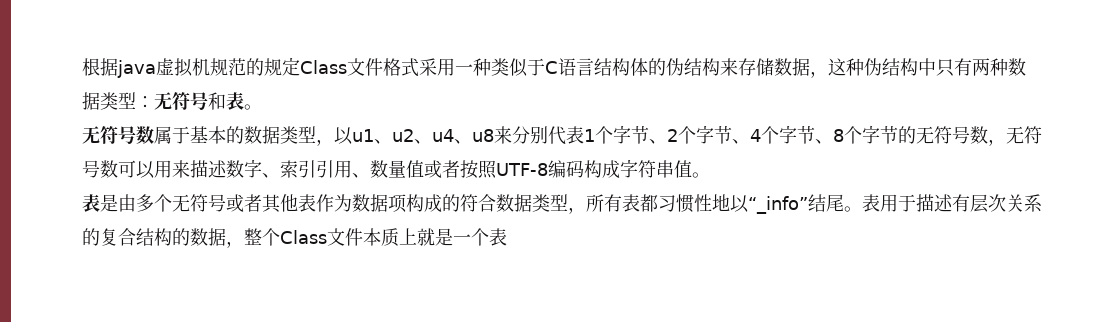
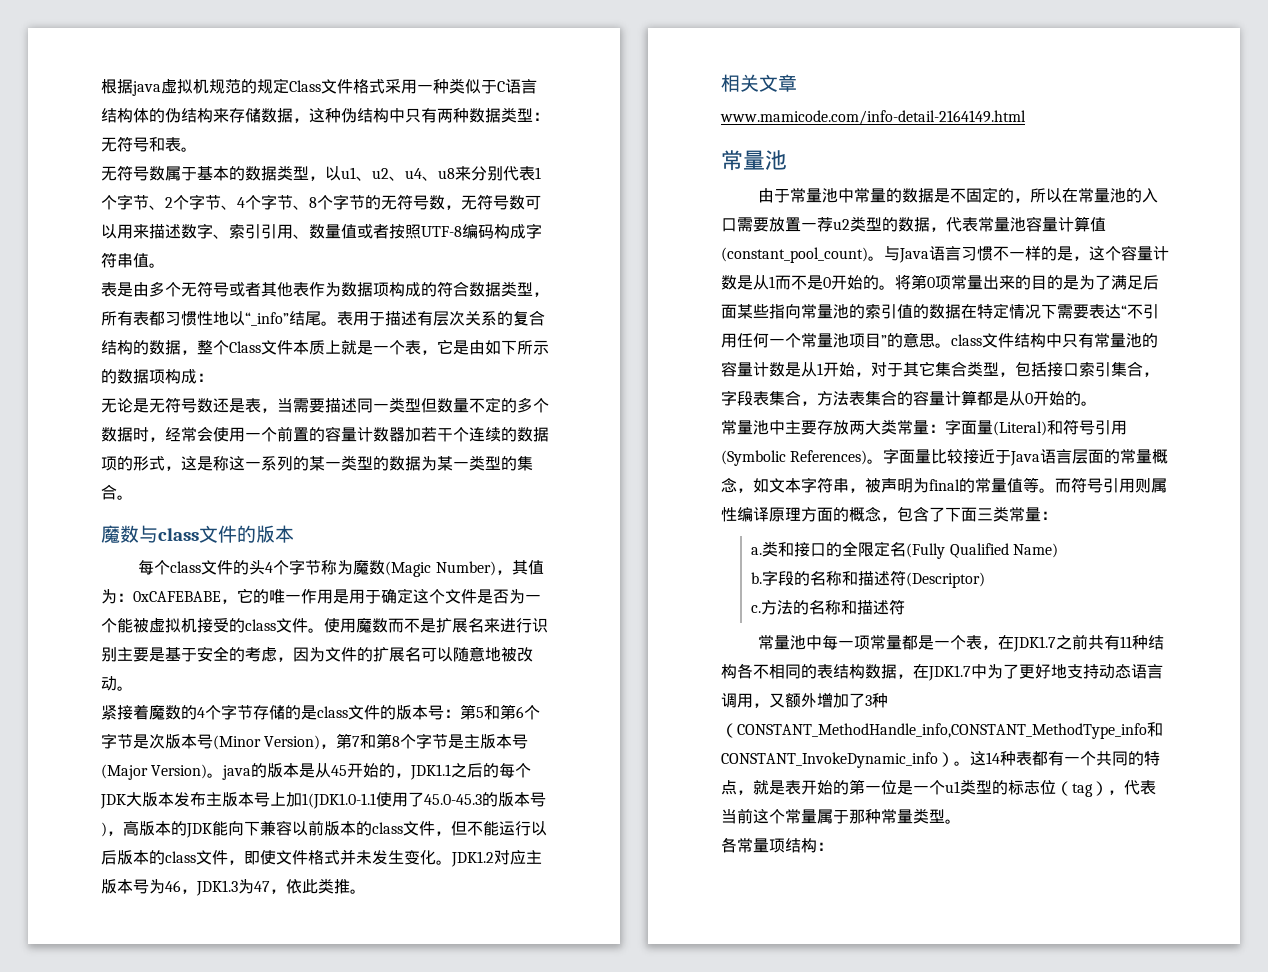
- 表用于描述有层次关系的复合结构的数据，整个Class文件本质上就是一个表
+ 表用于描述有层次关系的复合结构的数据，整个Class文件本质上就是一个表，它是由如下所示的数据项构成：
+ 无论是无符号数还是表，当需要描述同一类型但数量不定的多个数据时，经常会使用一个前置的容量计数器加若干个连续的数据项的形式，这是称这一系列的某一类型的数据为某一类型的集合。
+ 魔数与class文件的版本
+ 每个class文件的头4个字节称为魔数(Magic Number)，其值为：0xCAFEBABE，它的唯一作用是用于确定这个文件是否为一个能被虚拟机接受的class文件。使用魔数而不是扩展名来进行识别主要是基于安全的考虑，因为文件的扩展名可以随意地被改动。
+ 紧接着魔数的4个字节存储的是class文件的版本号：第5和第6个字节是次版本号(Minor Version)，第7和第8个字节是主版本号(Major Version)。java的版本是从45开始的，JDK1.1之后的每个JDK大版本发布主版本号上加1(JDK1.0-1.1使用了45.0-45.3的版本号)，高版本的JDK能向下兼容以前版本的class文件，但不能运行以后版本的class文件，即使文件格式并未发生变化。JDK1.2对应主版本号为46，JDK1.3为47，依此类推。
+ 相关文章
+ www.mamicode.com/info-detail-2164149.html
+ 常量池
+ 由于常量池中常量的数据是不固定的，所以在常量池的入口需要放置一荐u2类型的数据，代表常量池容量计算值(constant_pool_count)。与Java语言习惯不一样的是，这个容量计数是从1而不是0开始的。将第0项常量出来的目的是为了满足后面某些指向常量池的索引值的数据在特定情况下需要表达“不引用任何一个常量池项目”的意思。class文件结构中只有常量池的容量计数是从1开始，对于其它集合类型，包括接口索引集合，字段表集合，方法表集合的容量计算都是从0开始的。
+ 常量池中主要存放两大类常量：字面量(Literal)和符号引用(Symbolic References)。字面量比较接近于Java语言层面的常量概念，如文本字符串，被声明为final的常量值等。而符号引用则属性编译原理方面的概念，包含了下面三类常量：
+ a.类和接口的全限定名(Fully Qualified Name)
+ b.字段的名称和描述符(Descriptor)
+ c.方法的名称和描述符
+ 常量池中每一项常量都是一个表，在JDK1.7之前共有11种结构各不相同的表结构数据，在JDK1.7中为了更好地支持动态语言调用，又额外增加了3种（CONSTANT_MethodHandle_info,CONSTANT_MethodType_info和CONSTANT_InvokeDynamic_info）。这14种表都有一个共同的特点，就是表开始的第一位是一个u1类型的标志位（tag），代表当前这个常量属于那种常量类型。
+ 各常量项结构：

